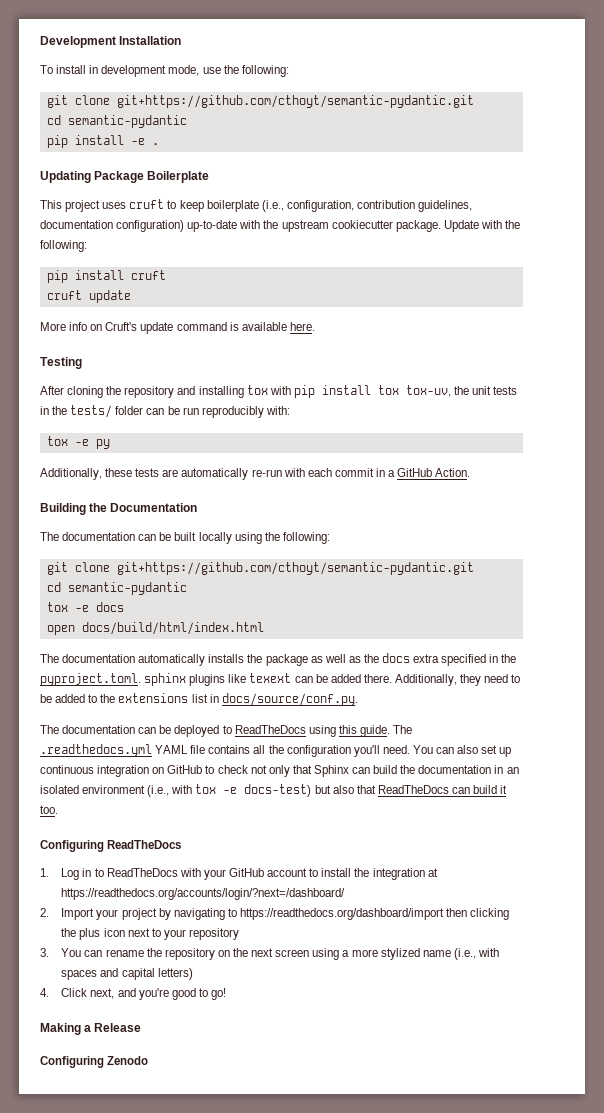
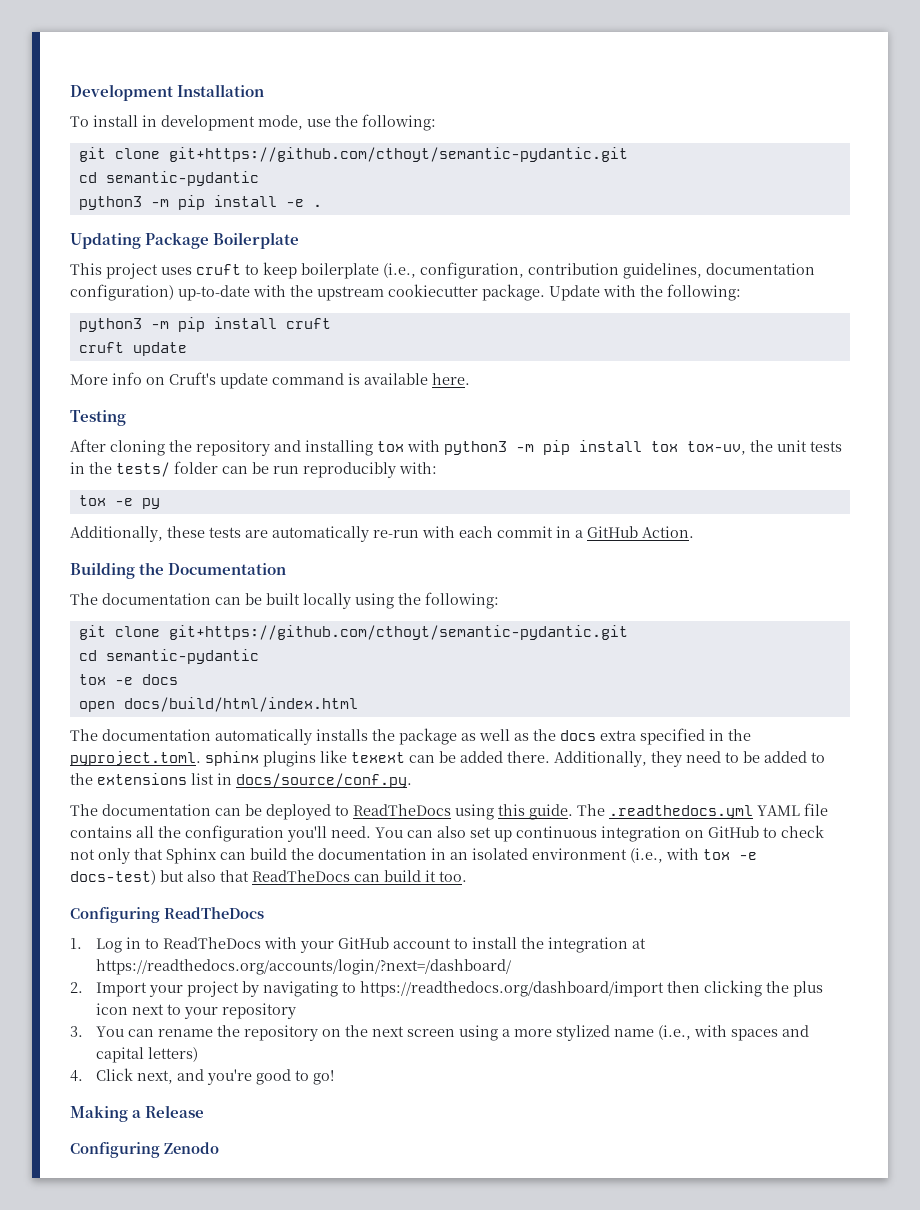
- pip install -e .
+ python3 -m pip install -e .
- pip install cruft
+ python3 -m pip install cruft
- After cloning the repository and installing tox with pip install tox tox-uv, the unit tests in the tests/ folder can be run reproducibly with:
+ After cloning the repository and installing tox with python3 -m pip install tox tox-uv, the unit tests in the tests/ folder can be run reproducibly with:

